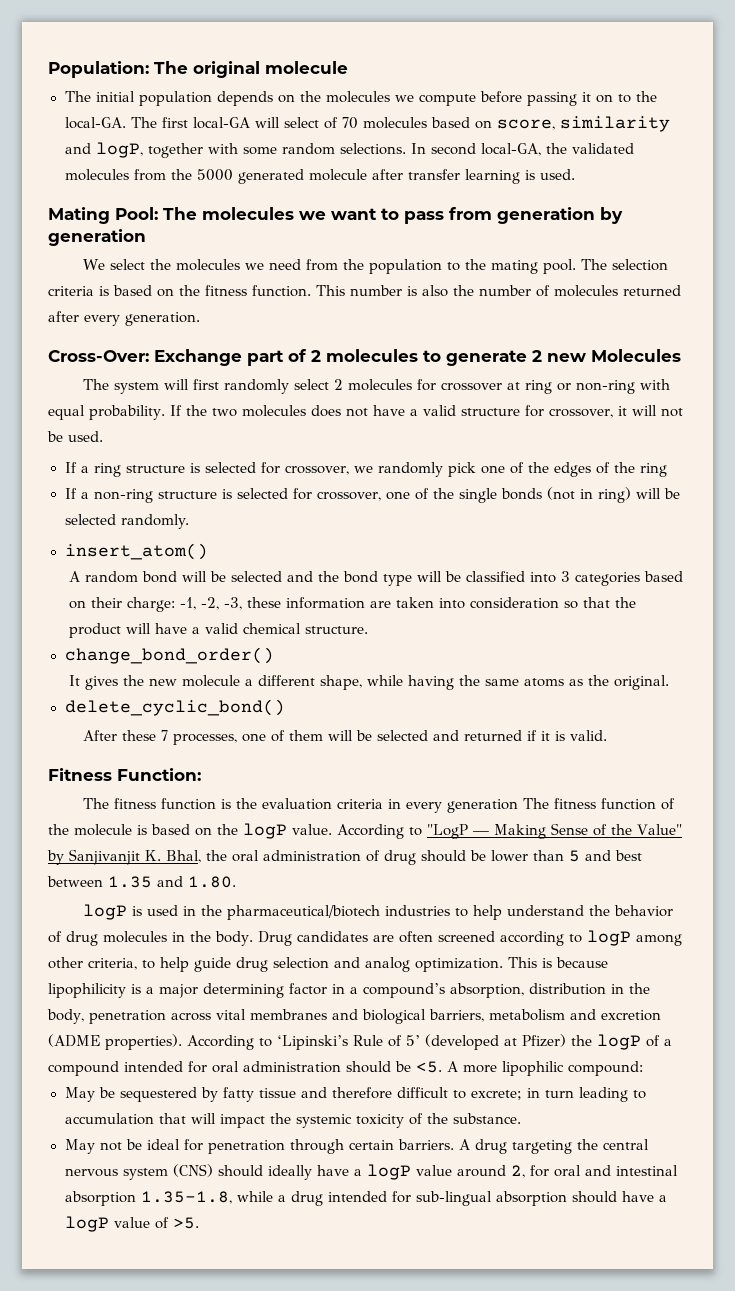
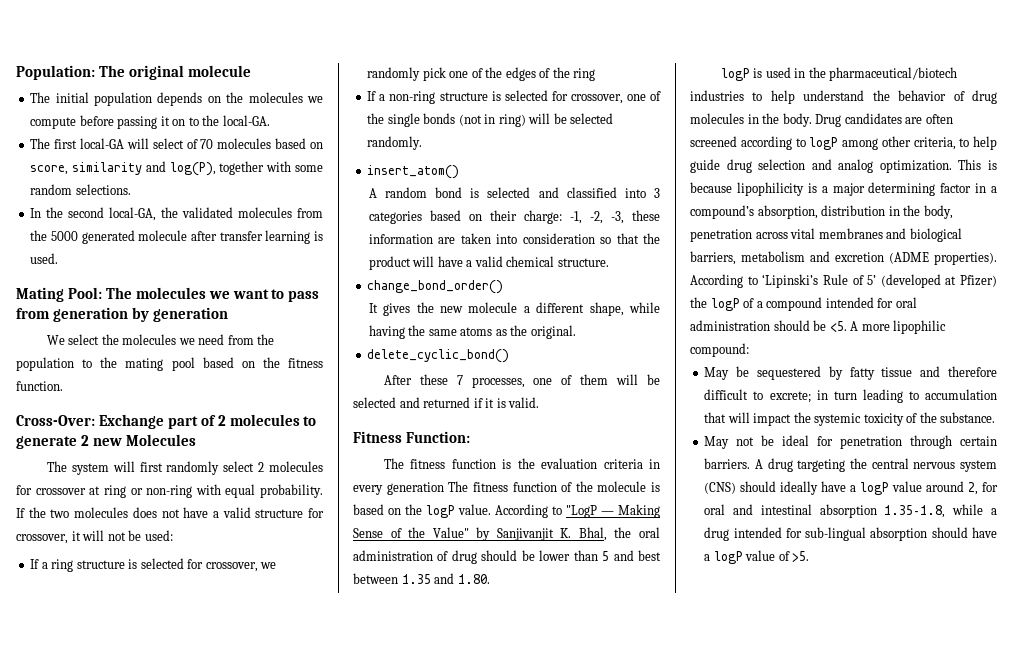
- The initial population depends on the molecules we compute before passing it on to the local-GA. The first local-GA will select of 70 molecules based on score, similarity and logP, together with some random selections. In second local-GA, the validated molecules from the 5000 generated molecule after transfer learning is used.
+ The initial population depends on the molecules we compute before passing it on to the local-GA.
+ The first local-GA will select of 70 molecules based on score, similarity and log(P), together with some random selections.
+ In the second local-GA, the validated molecules from the 5000 generated molecule after transfer learning is used.
- We select the molecules we need from the population to the mating pool. The selection criteria is based on the fitness function. This number is also the number of molecules returned after every generation.
+ We select the molecules we need from the population to the mating pool based on the fitness function.
- If the two molecules does not have a valid structure for crossover, it will not be used.
+ If the two molecules does not have a valid structure for crossover, it will not be used:
- A random bond will be selected and the bond type will be classified into 3 categories based on their charge: -1, -2, -3, these information are taken into consideration so that the product will have a valid chemical structure.
+ A random bond is selected and classified into 3 categories based on their charge: -1, -2, -3, these information are taken into consideration so that the product will have a valid chemical structure.

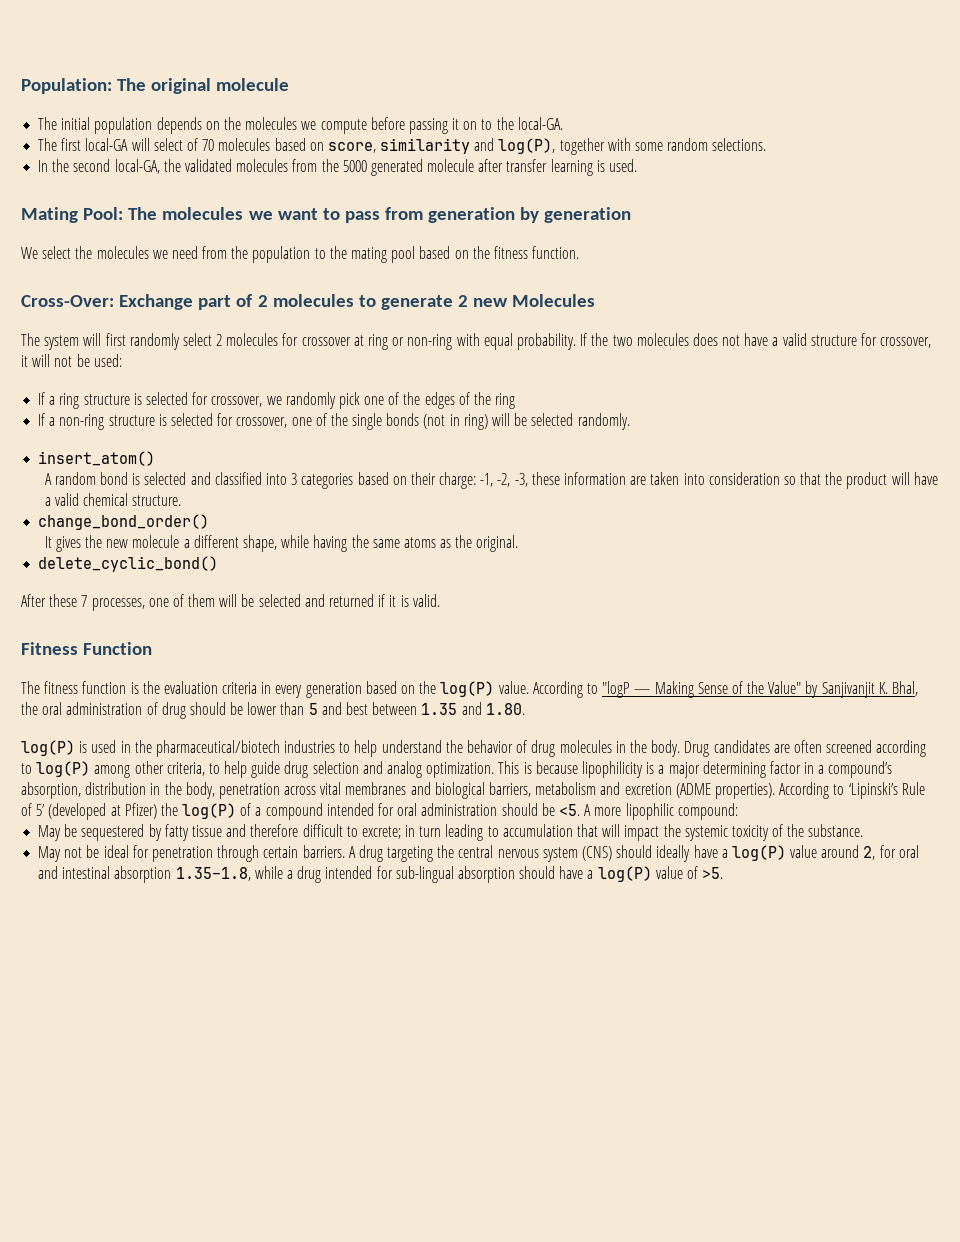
- Fitness Function:
+ Fitness Function
- The fitness function is the evaluation criteria in every generation The fitness function of the molecule is based on the logP value.
+ The fitness function is the evaluation criteria in every generation based on the log(P) value.
- According to "LogP — Making Sense of the Value" by Sanjivanjit K. Bhal, the oral administration of drug should be lower than 5 and best between 1.35 and 1.80.
+ According to "logP — Making Sense of the Value" by Sanjivanjit K. Bhal, the oral administration of drug should be lower than 5 and best between 1.35 and 1.80.
- logP is used in the pharmaceutical/biotech industries to help understand the behavior of drug molecules in the body.
+ log(P) is used in the pharmaceutical/biotech industries to help understand the behavior of drug molecules in the body.
- Drug candidates are often screened according to logP among other criteria, to help guide drug selection and analog optimization.
+ Drug candidates are often screened according to log(P) among other criteria, to help guide drug selection and analog optimization.
- According to ‘Lipinski’s Rule of 5’ (developed at Pfizer) the logP of a compound intended for oral administration should be <5.
+ According to ‘Lipinski’s Rule of 5’ (developed at Pfizer) the log(P) of a compound intended for oral administration should be <5.
- A drug targeting the central nervous system (CNS) should ideally have a logP value around 2, for oral and intestinal absorption 1.35–1.8, while a drug intended for sub-lingual absorption should have a logP value of >5.
+ A drug targeting the central nervous system (CNS) should ideally have a log(P) value around 2, for oral and intestinal absorption 1.35–1.8, while a drug intended for sub-lingual absorption should have a log(P) value of >5.

